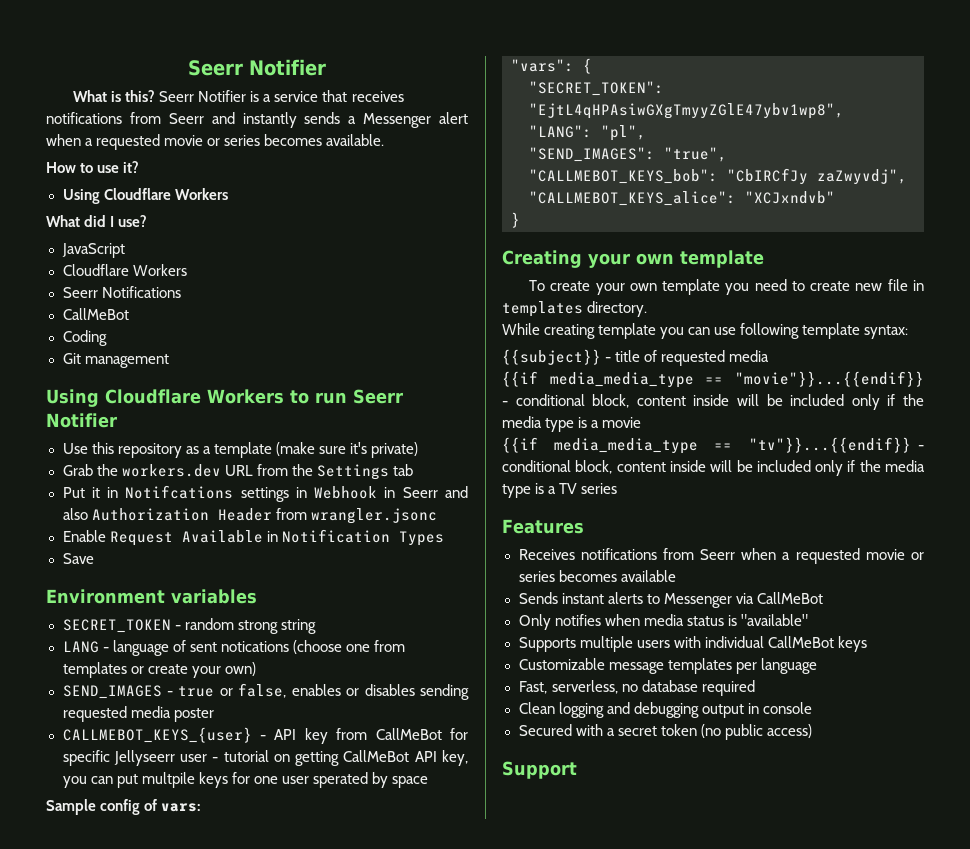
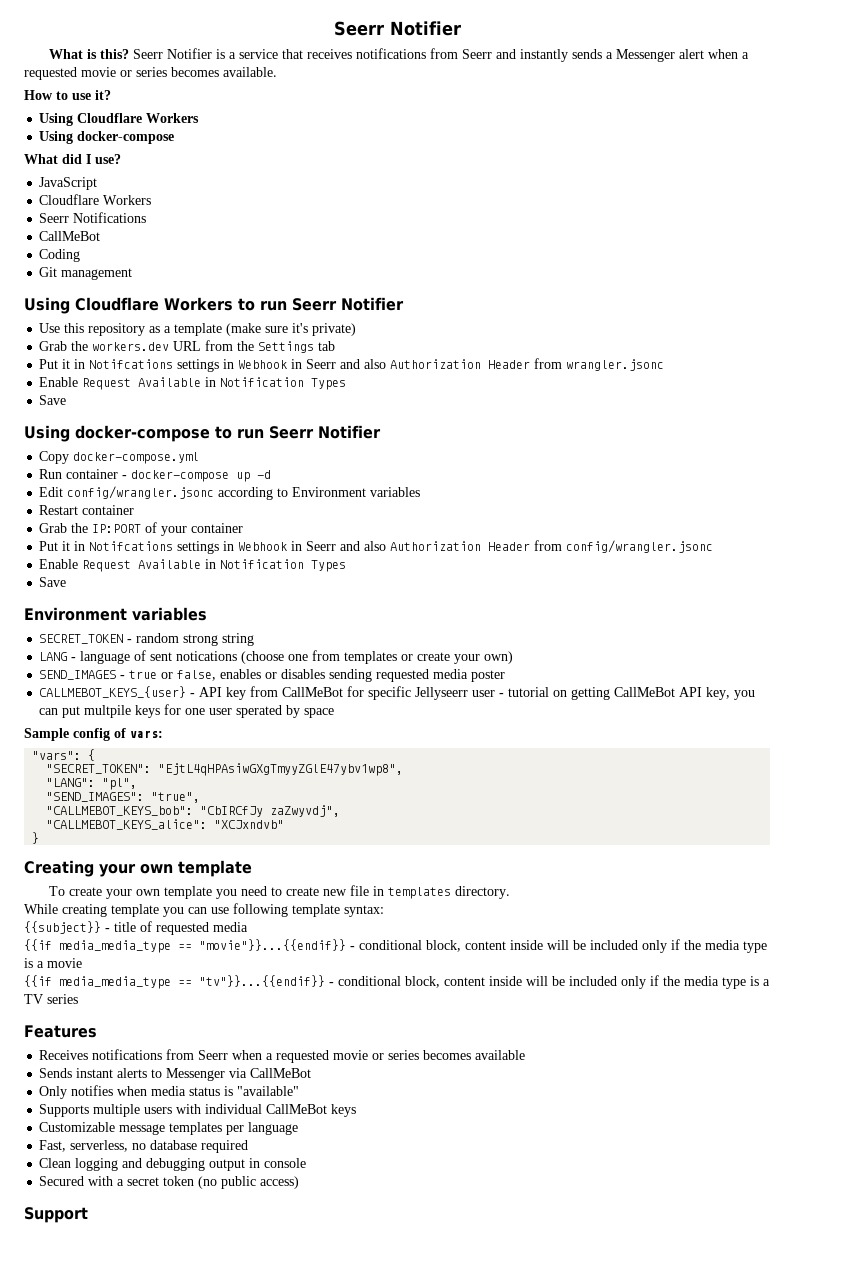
  How to use it?
  Using Cloudflare Workers
+ Using docker-compose
+ Using docker-compose to run Seerr Notifier
+ Copy docker-compose.yml
+ Run container - docker-compose up -d
+ Edit config/wrangler.jsonc according to Environment variables
+ Restart container
+ Grab the IP:PORT of your container
+ Put it in Notifcations settings in Webhook in Seerr and also Authorization Header from config/wrangler.jsonc
+ Enable Request Available in Notification Types
+ Save

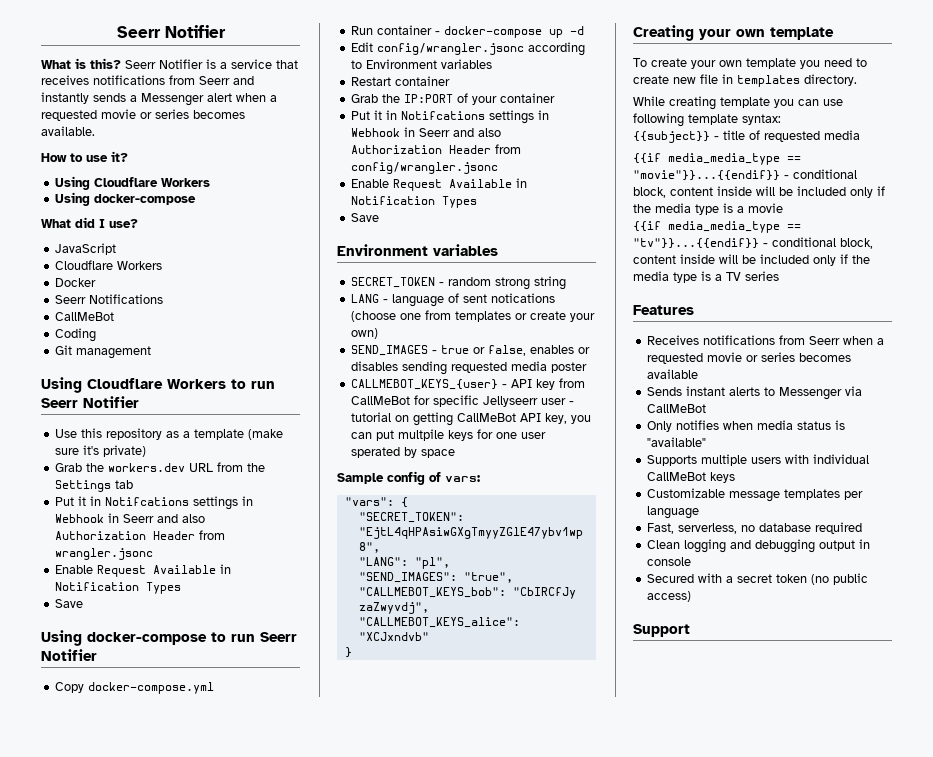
+ Docker

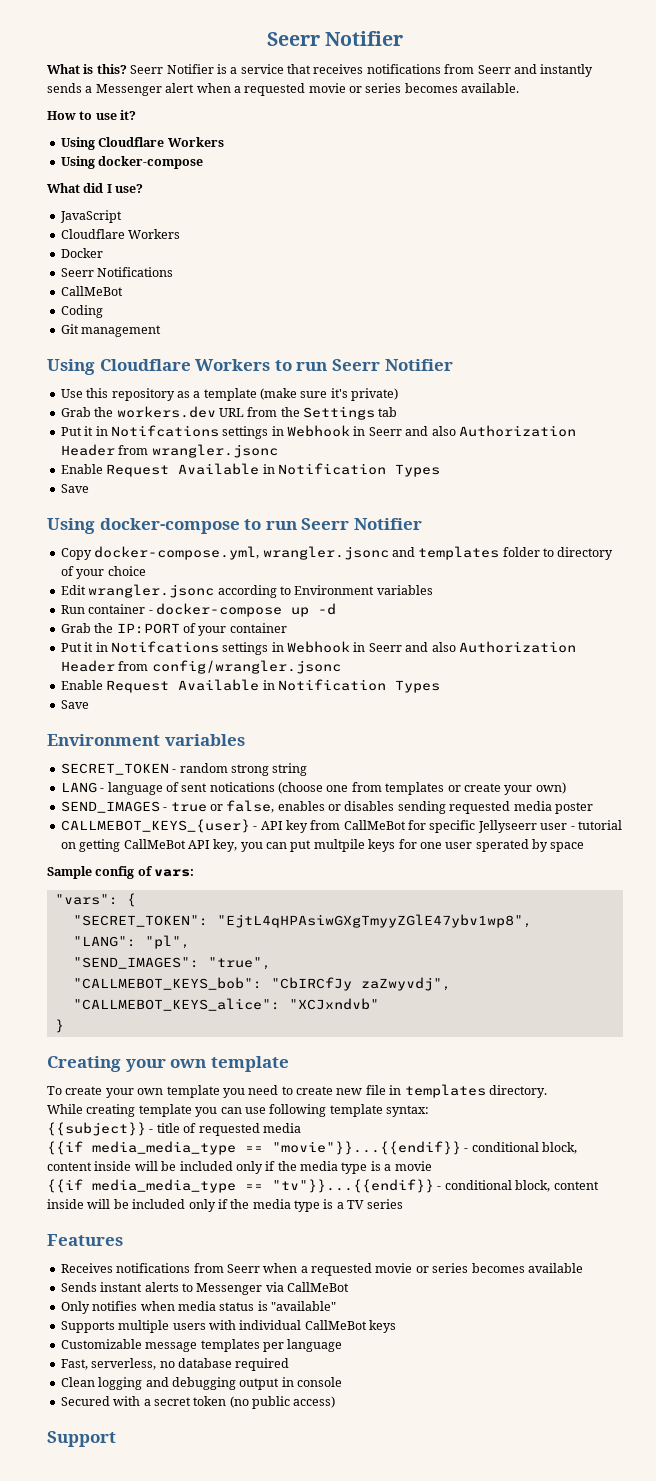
- Copy docker-compose.yml
+ Copy docker-compose.yml, wrangler.jsonc and templates folder to directory of your choice
+ Edit wrangler.jsonc according to Environment variables
- Edit config/wrangler.jsonc according to Environment variables
- Restart container

